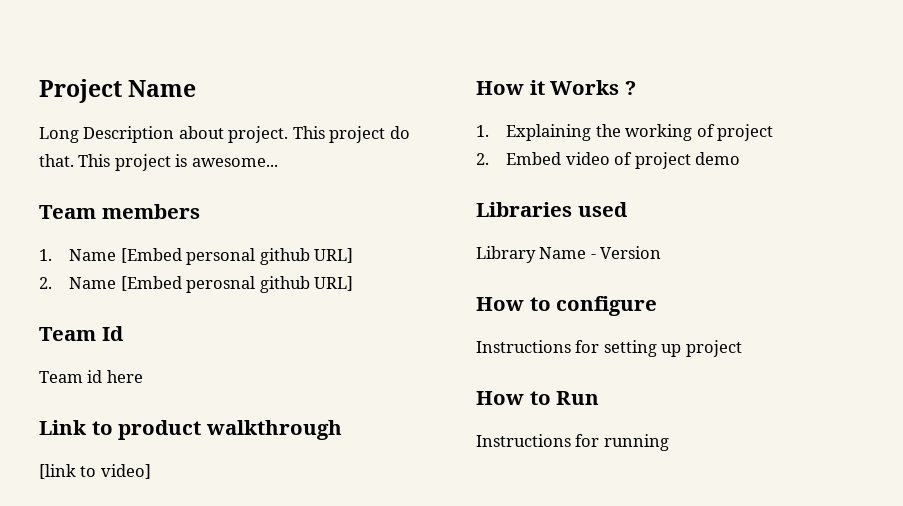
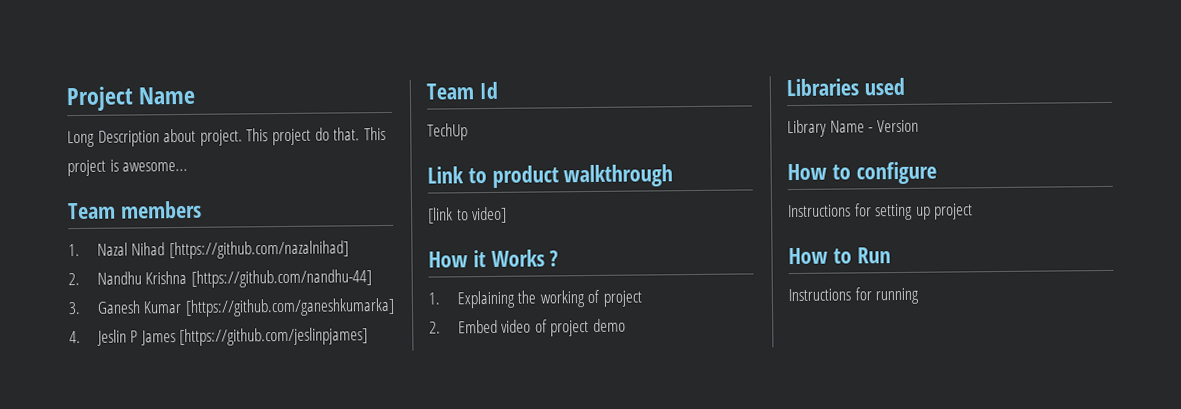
- 1. Name [Embed personal github URL]
- 2. Name [Embed perosnal github URL]
+ 1. Nazal Nihad [https://github.com/nazalnihad]
+ 2. Nandhu Krishna [https://github.com/nandhu-44]
+ 3. Ganesh Kumar [https://github.com/ganeshkumarka]
+ 4. Jeslin P James [https://github.com/jeslinpjames]
- Team id here
+ TechUp

